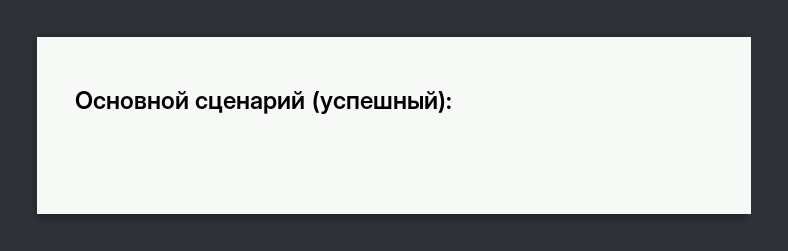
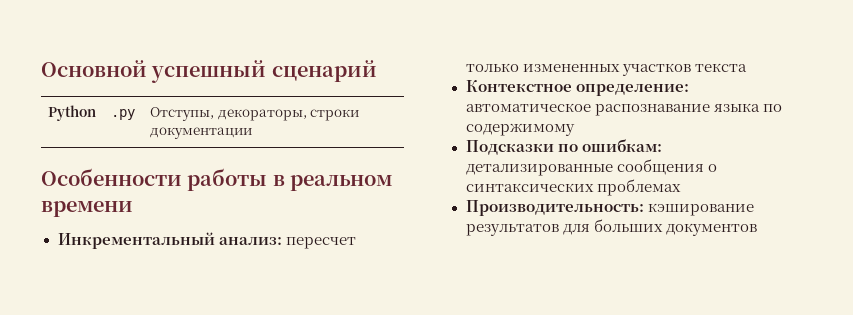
- Основной сценарий (успешный):
+ Основной успешный сценарий
+ Python | .py | Отступы, декораторы, строки документации
+ Особенности работы в реальном времени
+ Инкрементальный анализ: пересчет только измененных участков текста
+ Контекстное определение: автоматическое распознавание языка по содержимому
+ Подсказки по ошибкам: детализированные сообщения о синтаксических проблемах
+ Производительность: кэширование результатов для больших документов

